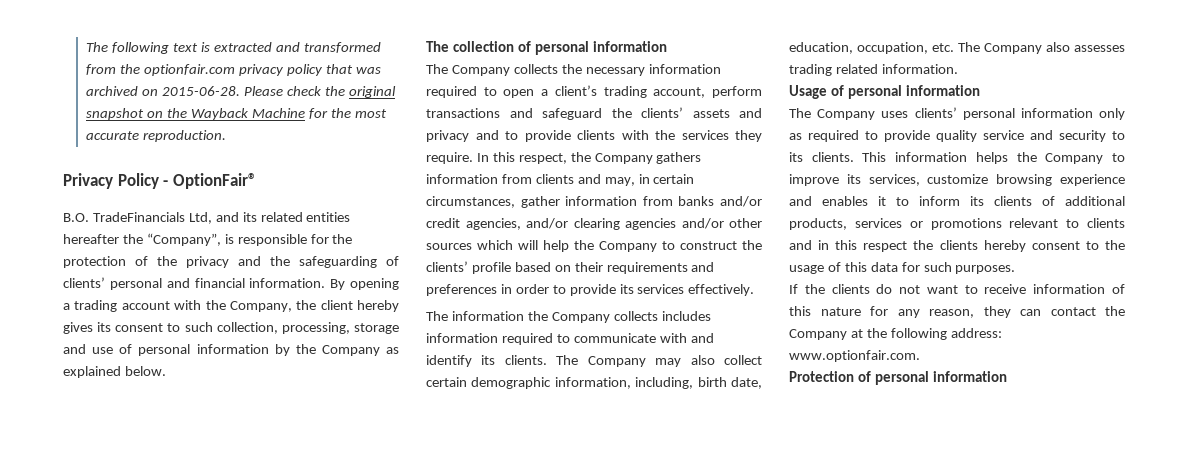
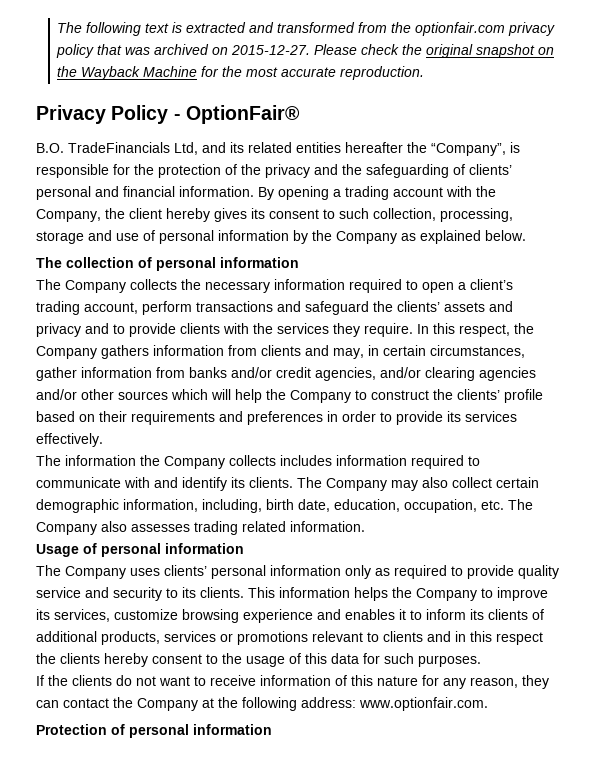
- The following text is extracted and transformed from the optionfair.com privacy policy that was archived on 2015-06-28.
+ The following text is extracted and transformed from the optionfair.com privacy policy that was archived on 2015-12-27.

